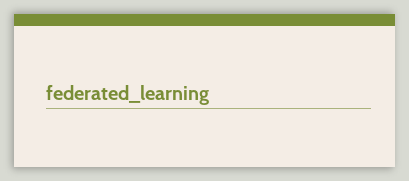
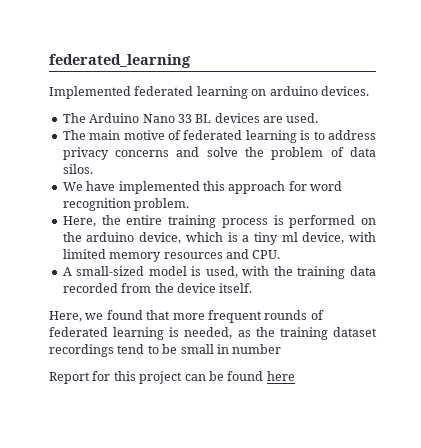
+ Implemented federated learning on arduino devices.
+ The Arduino Nano 33 BL devices are used.
+ The main motive of federated learning is to address privacy concerns and solve the problem of data silos.
+ We have implemented this approach for word recognition problem.
+ Here, the entire training process is performed on the arduino device, which is a tiny ml device, with limited memory resources and CPU.
+ A small-sized model is used, with the training data recorded from the device itself.
+ Here, we found that more frequent rounds of federated learning is needed, as the training dataset recordings tend to be small in number
+ Report for this project can be found here

